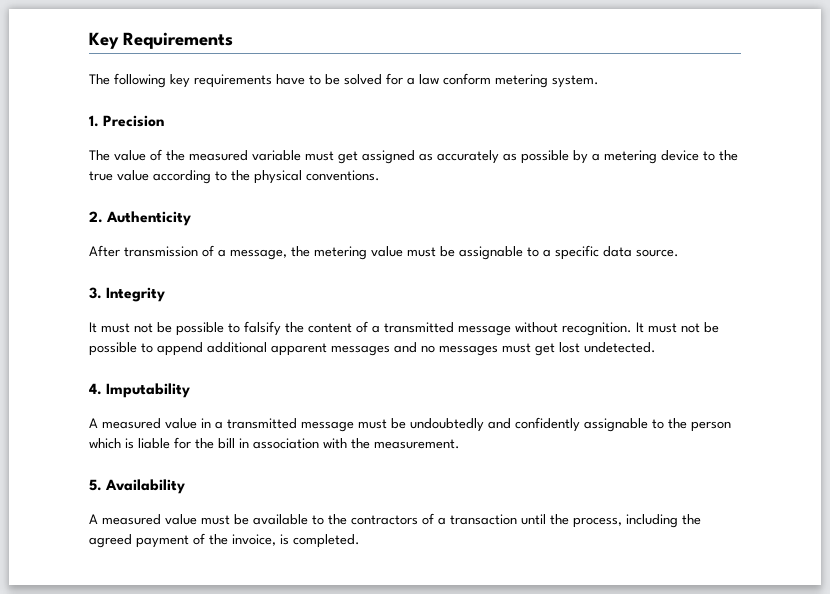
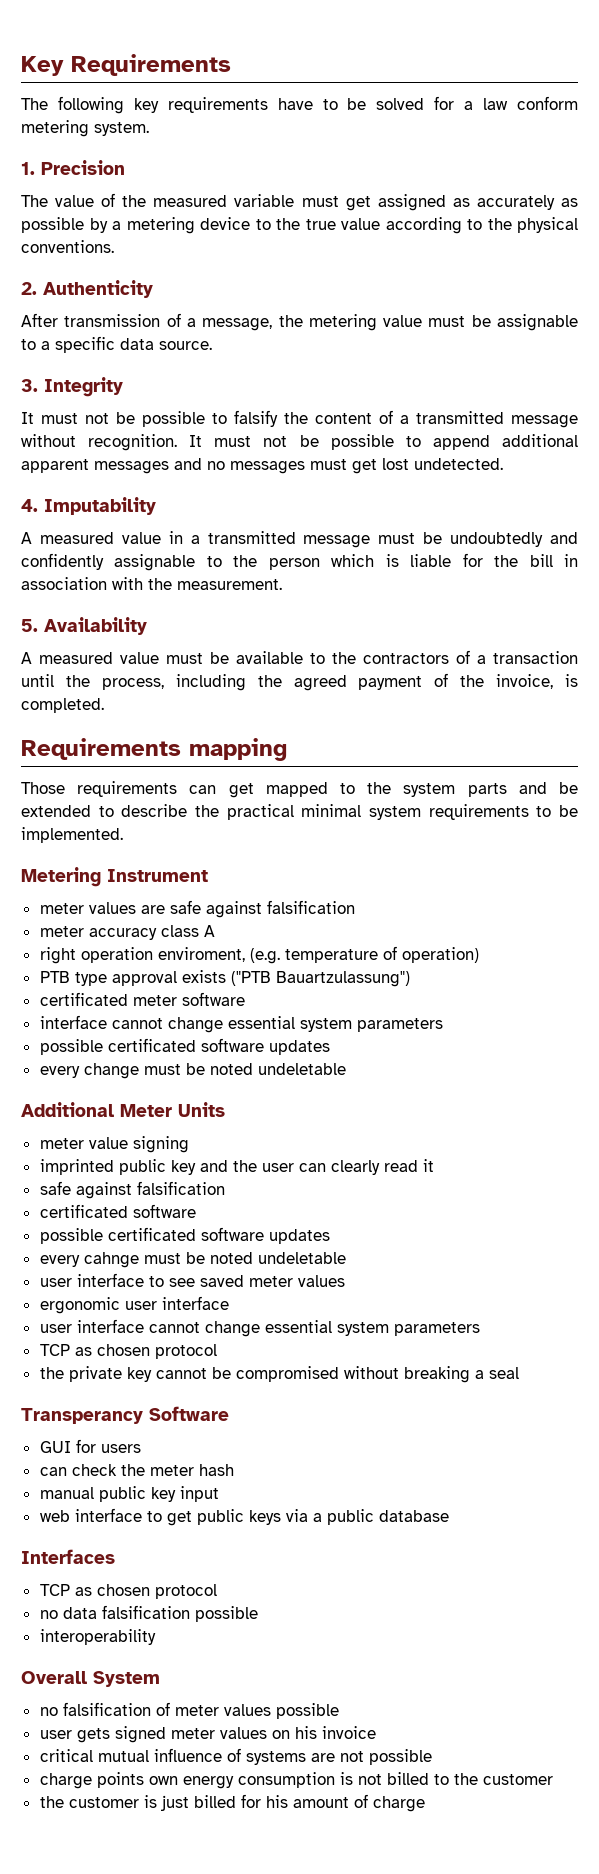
+ Requirements mapping
+ Those requirements can get mapped to the system parts and be extended to describe the practical minimal system requirements to be implemented.
+ Metering Instrument
+ meter values are safe against falsification
+ meter accuracy class A
+ right operation enviroment, (e.g. temperature of operation)
+ PTB type approval exists ("PTB Bauartzulassung")
+ certificated meter software
+ interface cannot change essential system parameters
+ possible certificated software updates
+ every change must be noted undeletable
+ Additional Meter Units
+ meter value signing
+ imprinted public key and the user can clearly read it
+ safe against falsification
+ certificated software
+ possible certificated software updates
+ every cahnge must be noted undeletable
+ user interface to see saved meter values
+ ergonomic user interface
+ user interface cannot change essential system parameters
+ TCP as chosen protocol
+ the private key cannot be compromised without breaking a seal
+ Transperancy Software
+ GUI for users
+ can check the meter hash
+ manual public key input
+ web interface to get public keys via a public database
+ Interfaces
+ TCP as chosen protocol
+ no data falsification possible
+ interoperability
+ Overall System
+ no falsification of meter values possible
+ user gets signed meter values on his invoice
+ critical mutual influence of systems are not possible
+ charge points own energy consumption is not billed to the customer
+ the customer is just billed for his amount of charge

